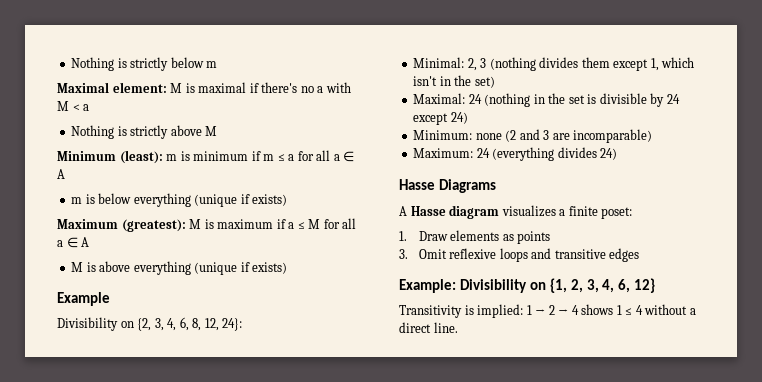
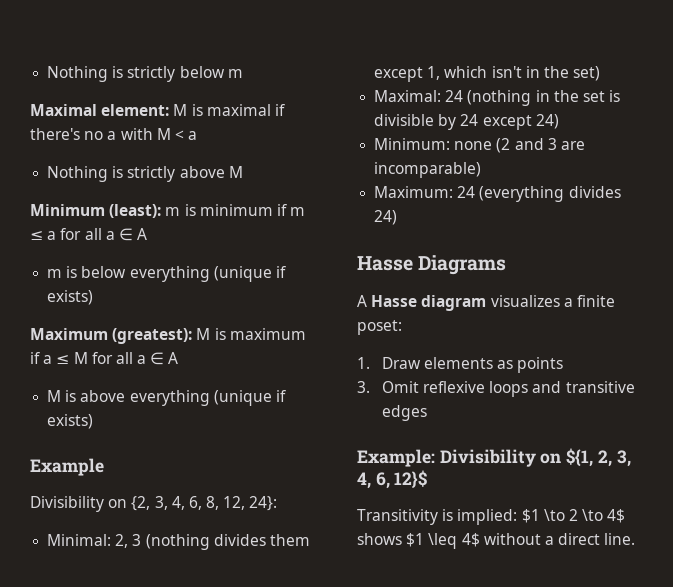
- Example: Divisibility on {1, 2, 3, 4, 6, 12}
+ Example: Divisibility on ${1, 2, 3, 4, 6, 12}$
- Transitivity is implied: 1 → 2 → 4 shows 1 ≤ 4 without a direct line.
+ Transitivity is implied: $1 \to 2 \to 4$ shows $1 \leq 4$ without a direct line.

